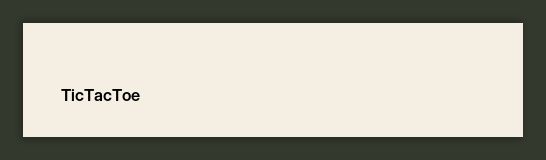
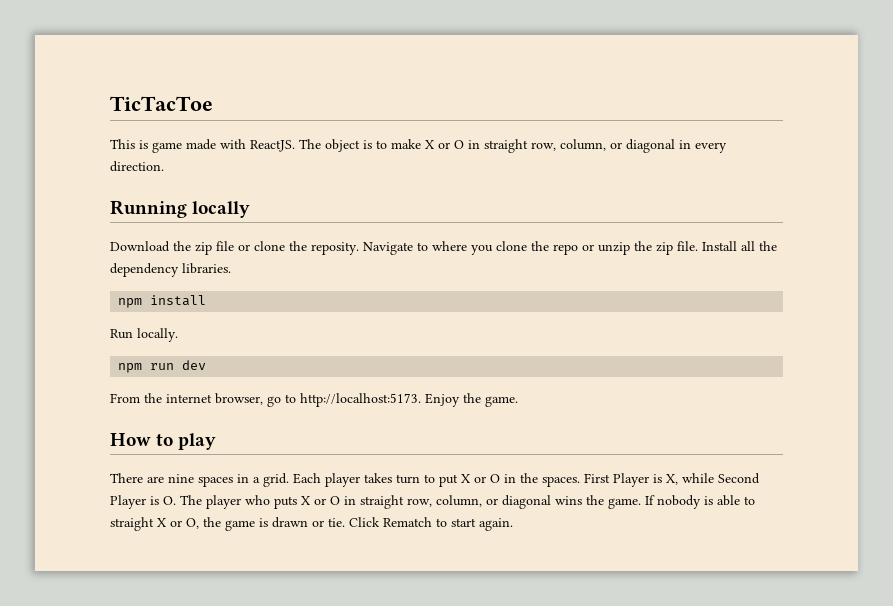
+ This is game made with ReactJS. The object is to make X or O in straight row, column, or diagonal in every direction.
+ Running locally
+ Download the zip file or clone the reposity. Navigate to where you clone the repo or unzip the zip file. Install all the dependency libraries.
+ npm install
+ Run locally.
+ npm run dev
+ From the internet browser, go to http://localhost:5173. Enjoy the game.
+ How to play
+ There are nine spaces in a grid. Each player takes turn to put X or O in the spaces. First Player is X, while Second Player is O. The player who puts X or O in straight row, column, or diagonal wins the game. If nobody is able to straight X or O, the game is drawn or tie. Click Rematch to start again.

